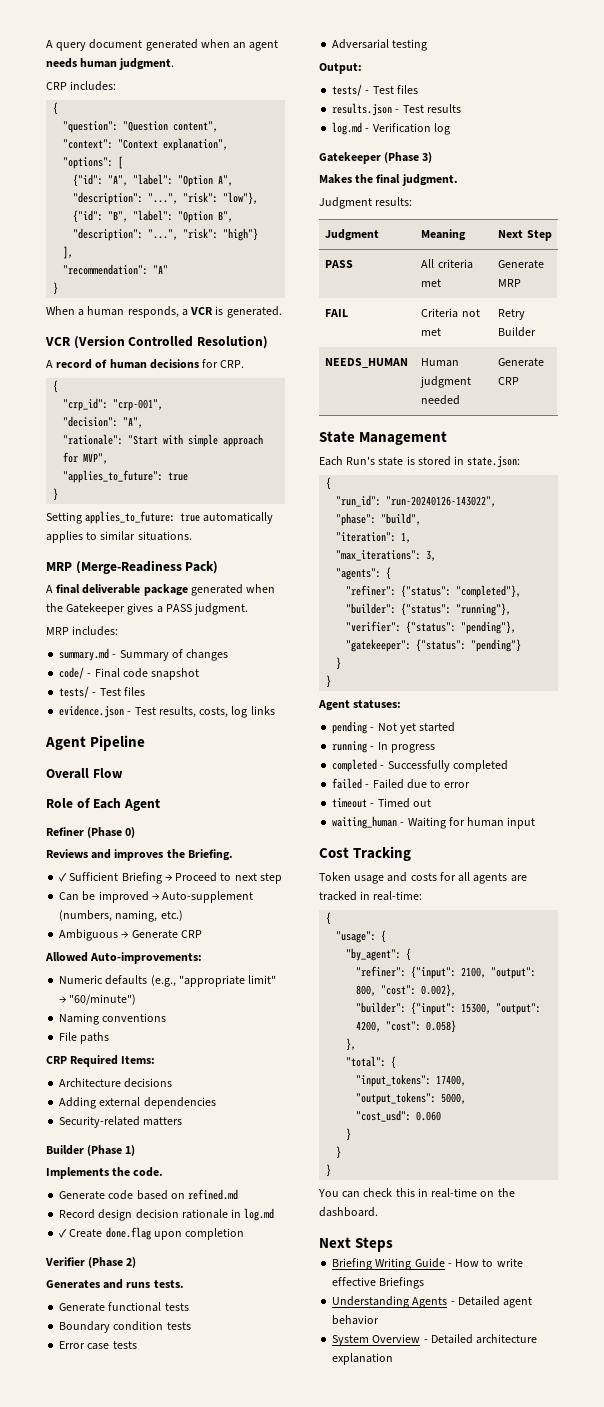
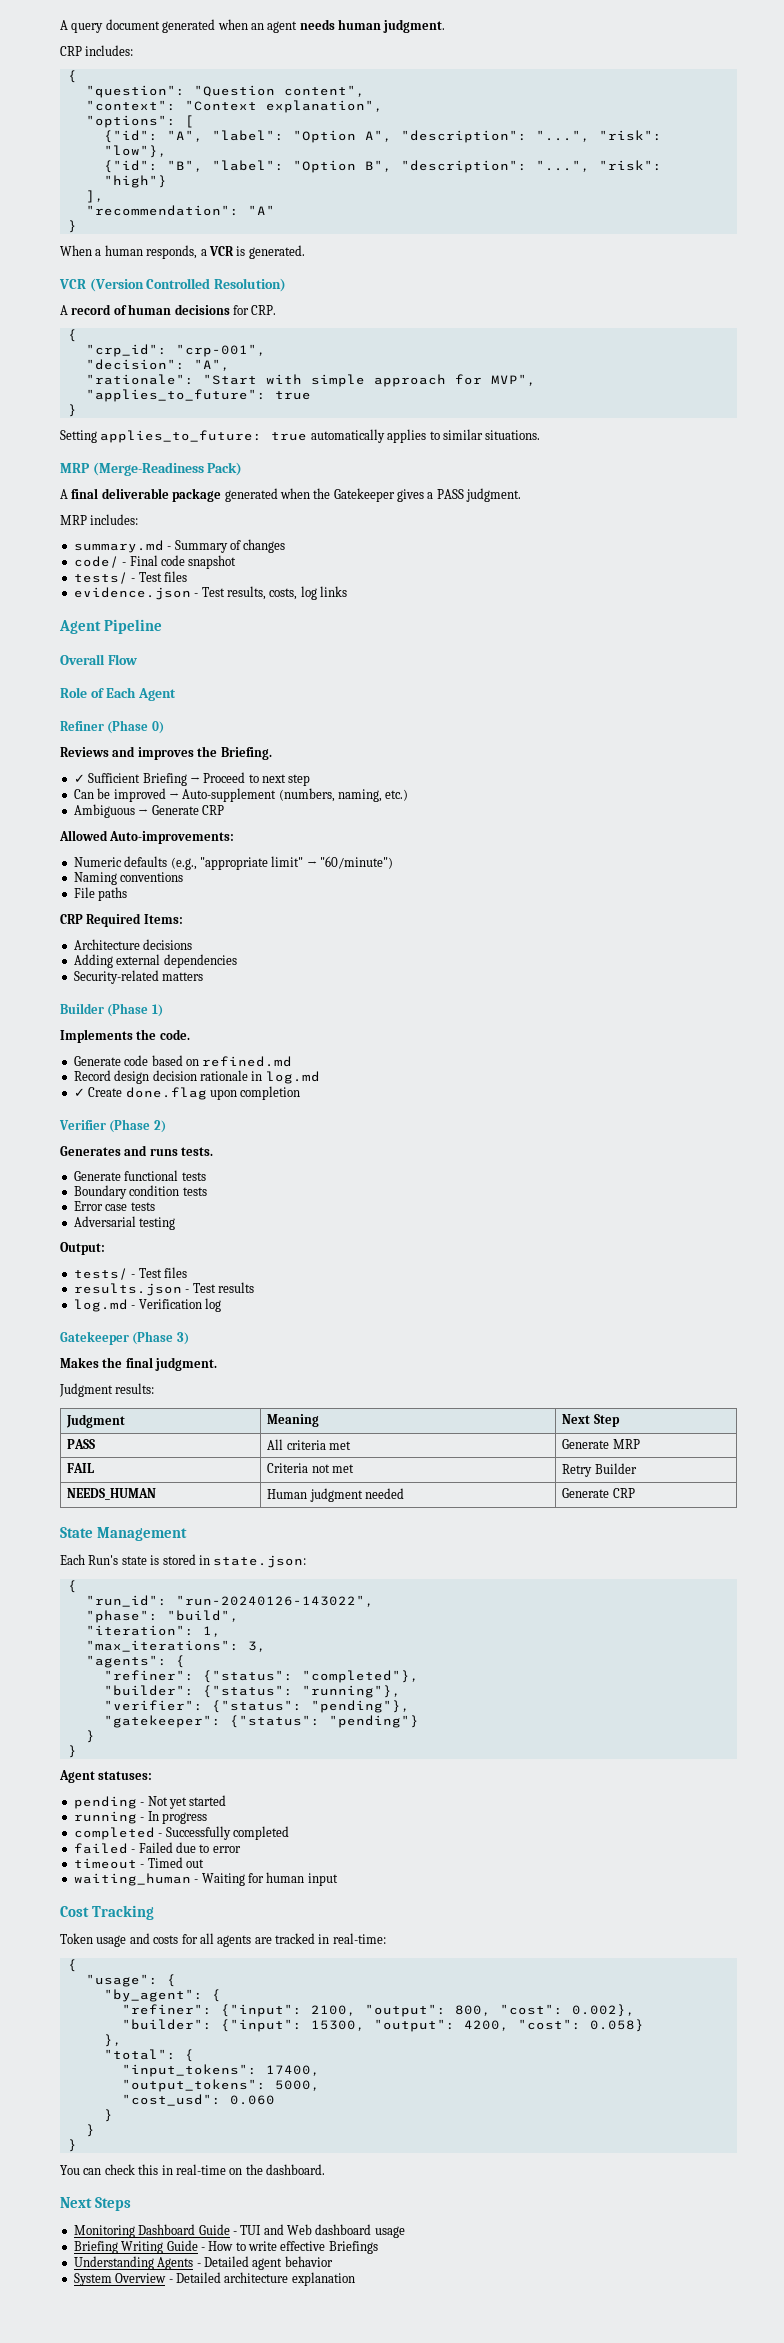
+ Monitoring Dashboard Guide - TUI and Web dashboard usage

